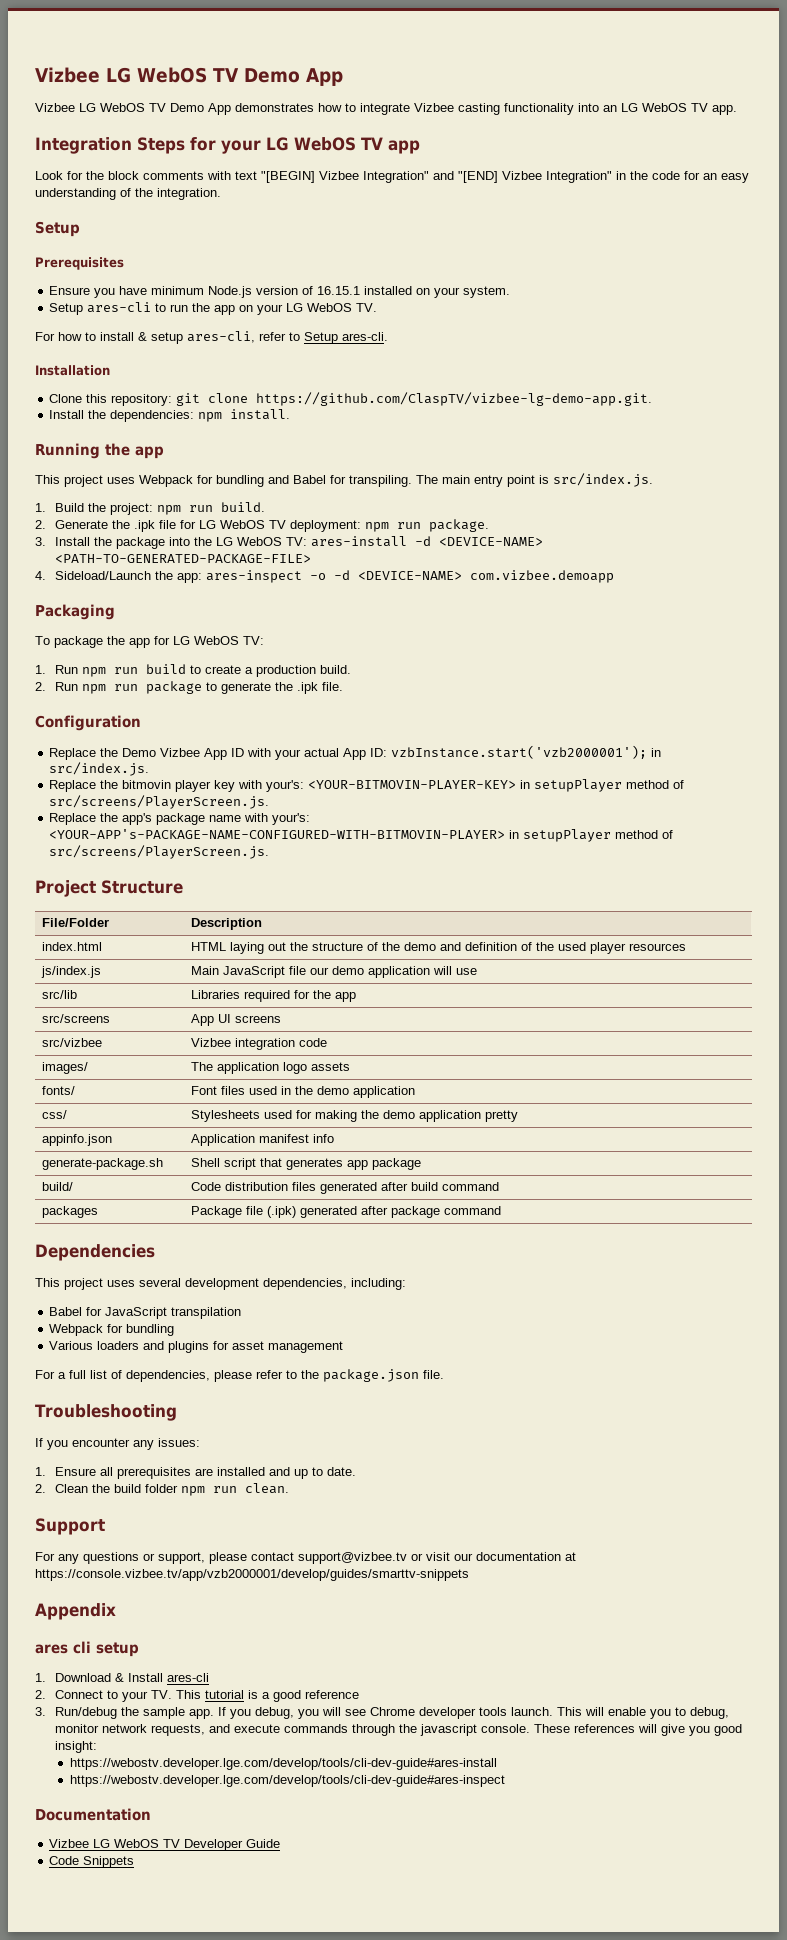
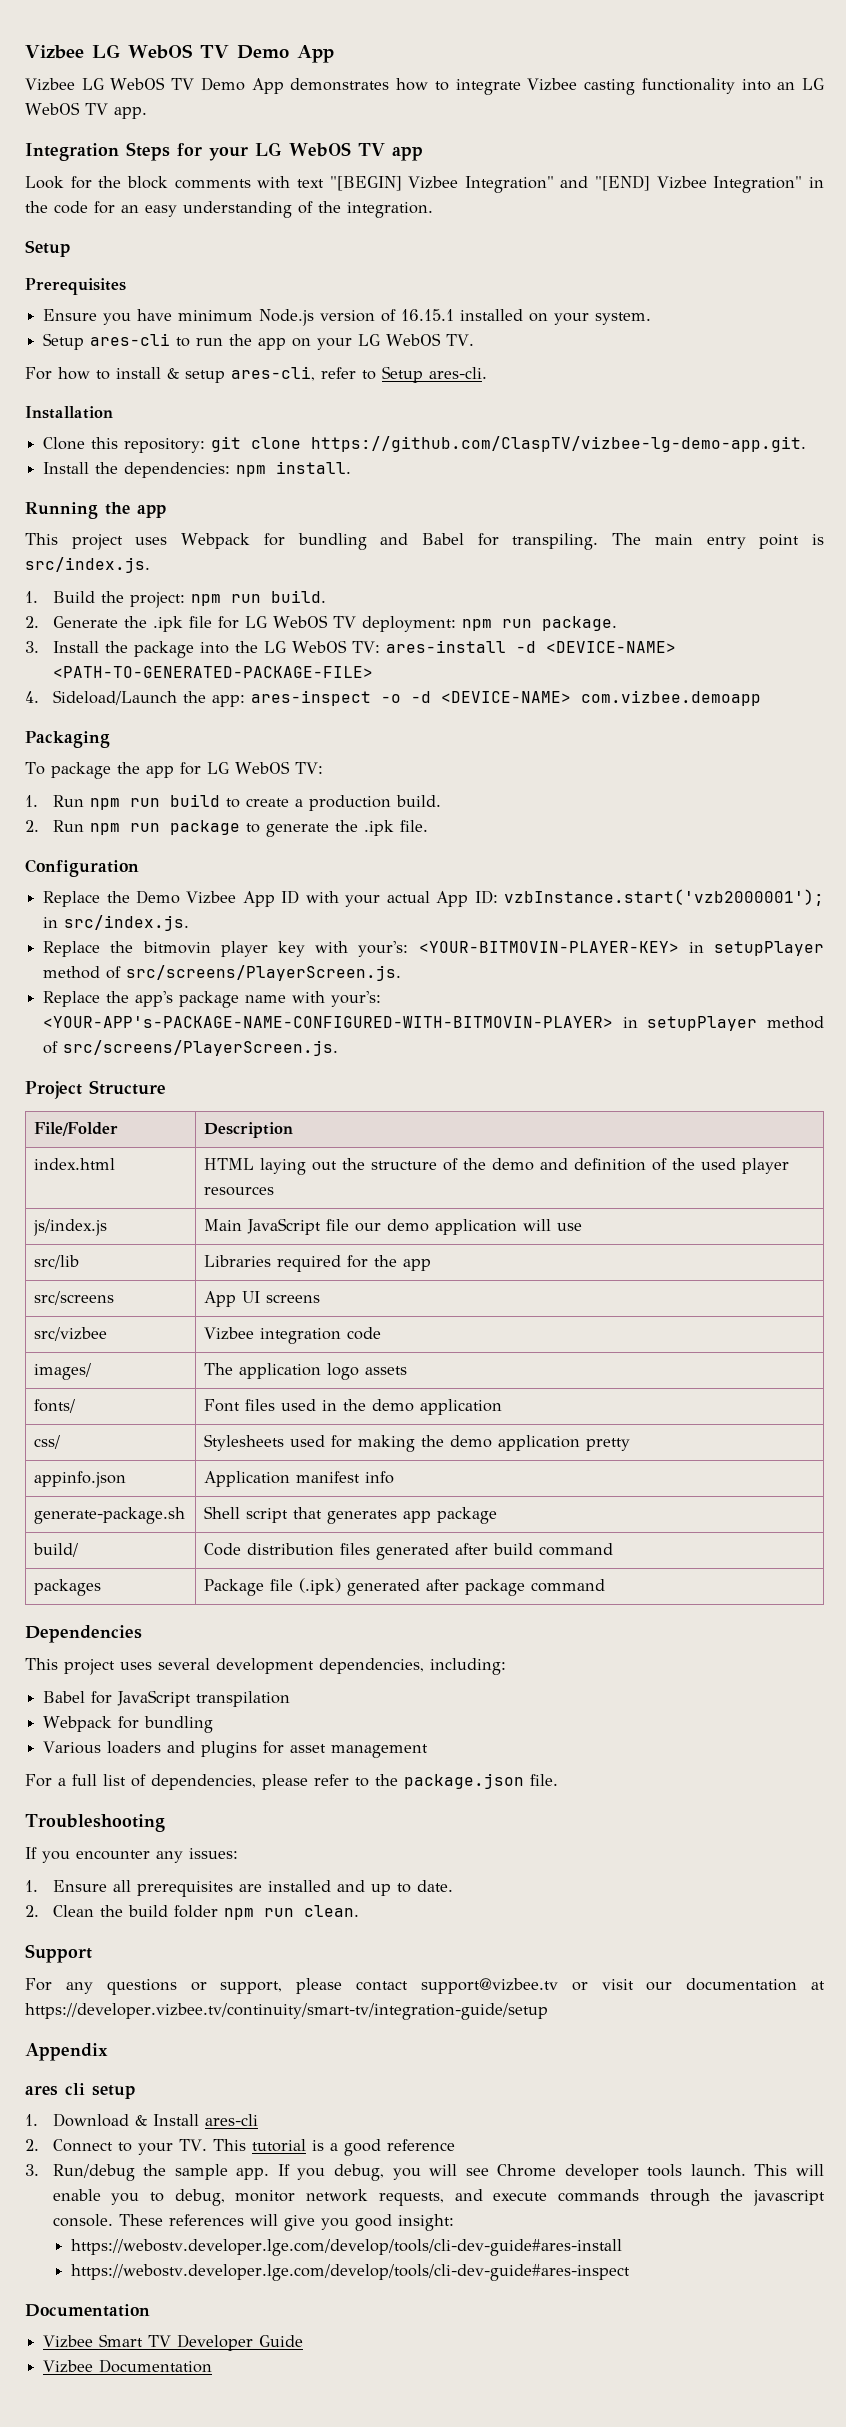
- For any questions or support, please contact support@vizbee.tv or visit our documentation at https://console.vizbee.tv/app/vzb2000001/develop/guides/smarttv-snippets
+ For any questions or support, please contact support@vizbee.tv or visit our documentation at https://developer.vizbee.tv/continuity/smart-tv/integration-guide/setup
- Vizbee LG WebOS TV Developer Guide
+ Vizbee Smart TV Developer Guide
- Code Snippets
+ Vizbee Documentation

